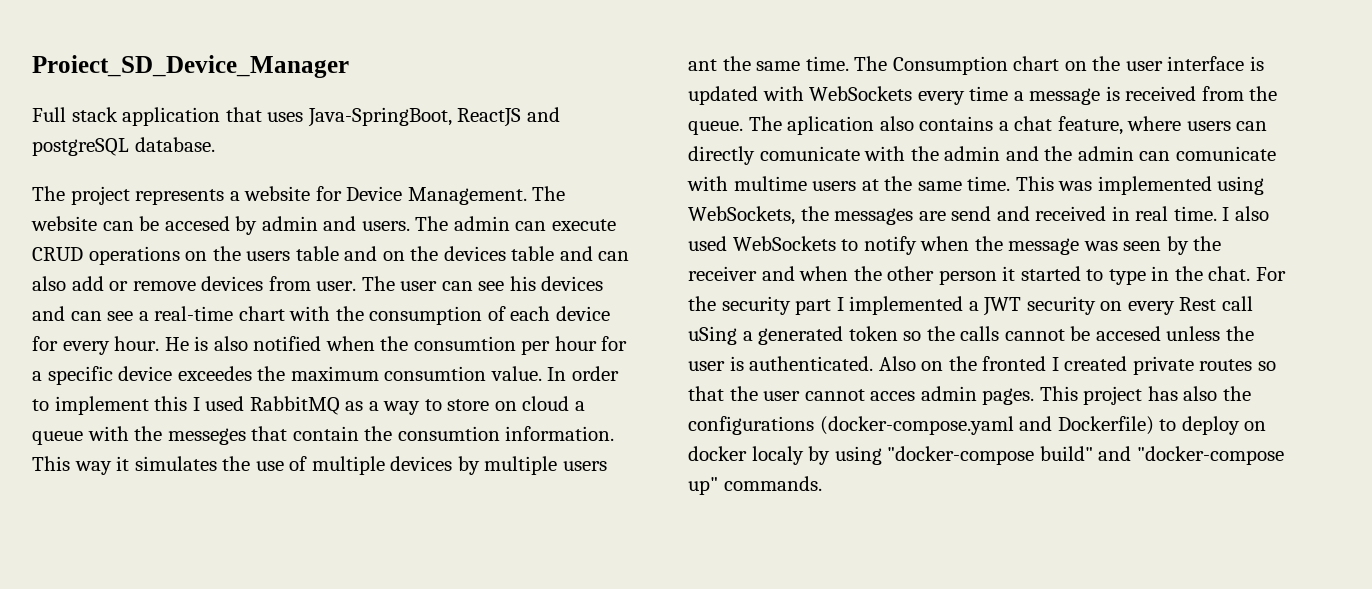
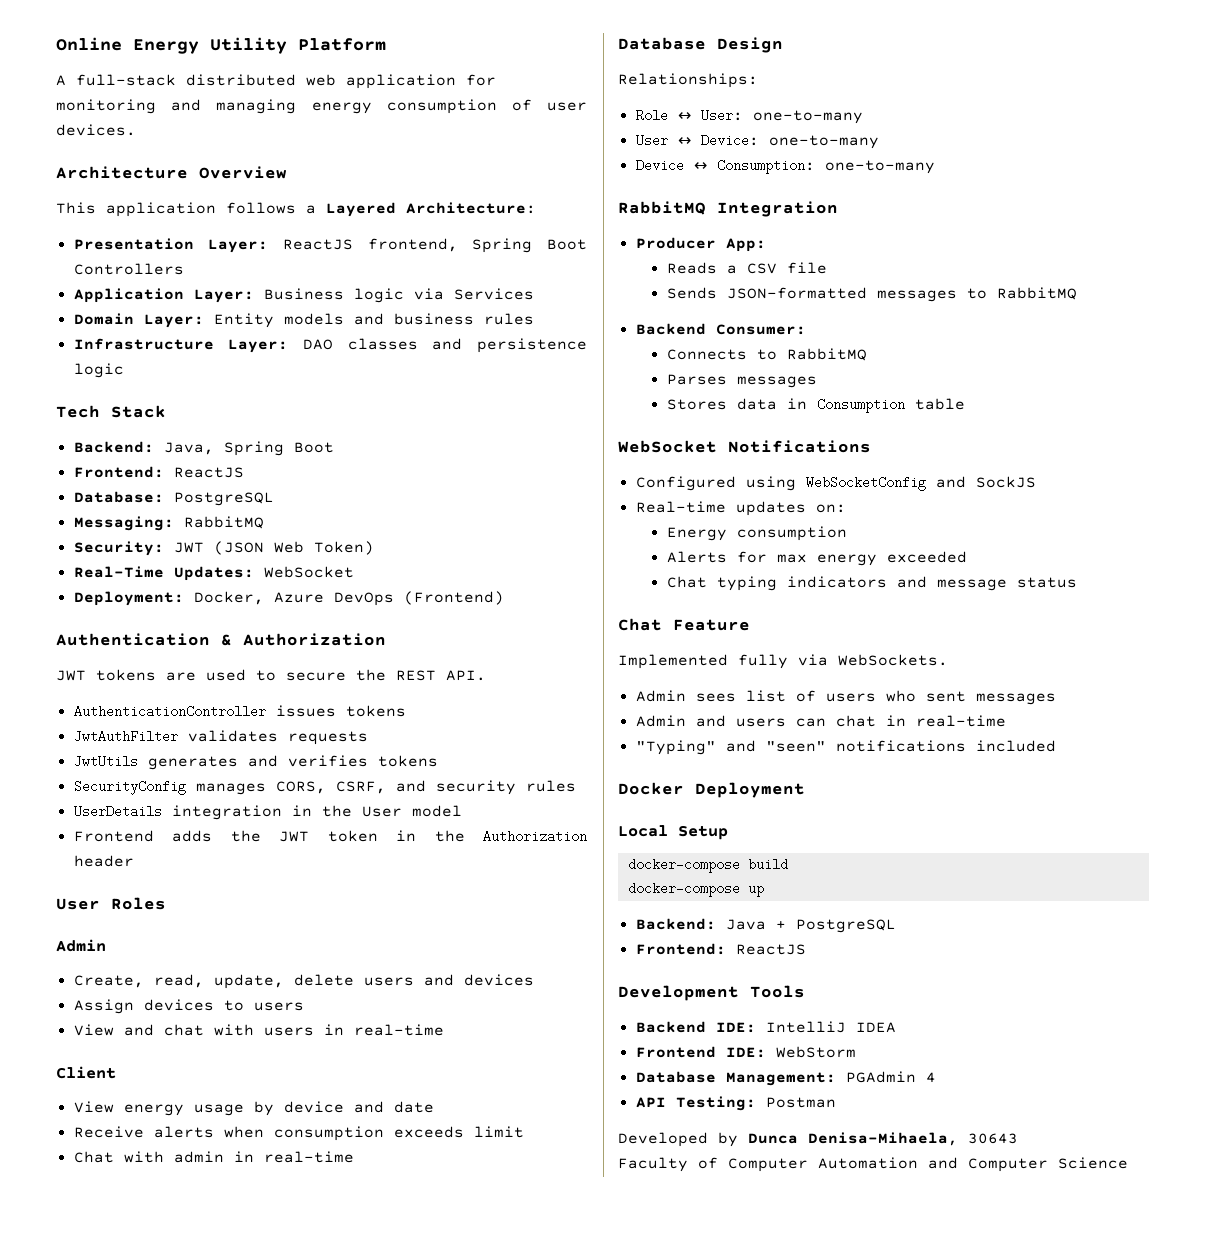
- Proiect_SD_Device_Manager
- Full stack application that uses Java-SpringBoot, ReactJS and postgreSQL database.
- The project represents a website for Device Management. The website can be accesed by admin and users. The admin can execute CRUD operations on the users table and on the devices table and can also add or remove devices from user. The user can see his devices and can see a real-time chart with the consumption of each device for every hour. He is also notified when the consumtion per hour for a specific device exceedes the maximum consumtion value. In order to implement this I used RabbitMQ as a way to store on cloud a queue with the messeges that contain the consumtion information. This way it simulates the use of multiple devices by multiple users ant the same time. The Consumption chart on the user interface is updated with WebSockets every time a message is received from the queue. The aplication also contains a chat feature, where users can directly comunicate with the admin and the admin can comunicate with multime users at the same time. This was implemented using WebSockets, the messages are send and received in real time. I also used WebSockets to notify when the message was seen by the receiver and when the other person it started to type in the chat. For the security part I implemented a JWT security on every Rest call uSing a generated token so the calls cannot be accesed unless the user is authenticated. Also on the fronted I created private routes so that the user cannot acces admin pages. This project has also the configurations (docker-compose.yaml and Dockerfile) to deploy on docker localy by using "docker-compose build" and "docker-compose up" commands.
+ Online Energy Utility Platform
+ A full-stack distributed web application for monitoring and managing energy consumption of user devices.
+ Architecture Overview
+ This application follows a Layered Architecture:
+ Presentation Layer: ReactJS frontend, Spring Boot Controllers
+ Application Layer: Business logic via Services
+ Domain Layer: Entity models and business rules
+ Infrastructure Layer: DAO classes and persistence logic
+ Tech Stack
+ Backend: Java, Spring Boot
+ Frontend: ReactJS
+ Database: PostgreSQL
+ Messaging: RabbitMQ
+ Security: JWT (JSON Web Token)
+ Real-Time Updates: WebSocket
+ Deployment: Docker, Azure DevOps (Frontend)
+ Authentication & Authorization
+ JWT tokens are used to secure the REST API.
+ AuthenticationController issues tokens
+ JwtAuthFilter validates requests
+ JwtUtils generates and verifies tokens
+ SecurityConfig manages CORS, CSRF, and security rules
+ UserDetails integration in the User model
+ Frontend adds the JWT token in the Authorization header
+ User Roles
+ Admin
+ Create, read, update, delete users and devices
+ Assign devices to users
+ View and chat with users in real-time
+ Client
+ View energy usage by device and date
+ Receive alerts when consumption exceeds limit
+ Chat with admin in real-time
+ Database Design
+ Relationships:
+ Role ↔ User: one-to-many
+ User ↔ Device: one-to-many
+ Device ↔ Consumption: one-to-many
+ RabbitMQ Integration
+ Producer App:
+ Reads a CSV file
+ Sends JSON-formatted messages to RabbitMQ
+ Backend Consumer:
+ Connects to RabbitMQ
+ Parses messages
+ Stores data in Consumption table
+ WebSocket Notifications
+ Configured using WebSocketConfig and SockJS
+ Real-time updates on:
+ Energy consumption
+ Alerts for max energy exceeded
+ Chat typing indicators and message status
+ Chat Feature
+ Implemented fully via WebSockets.
+ Admin sees list of users who sent messages
+ Admin and users can chat in real-time
+ "Typing" and "seen" notifications included
+ Docker Deployment
+ Local Setup
+ docker-compose build
+ docker-compose up
+ Backend: Java + PostgreSQL
+ Frontend: ReactJS
+ Development Tools
+ Backend IDE: IntelliJ IDEA
+ Frontend IDE: WebStorm
+ Database Management: PGAdmin 4
+ API Testing: Postman
+ Developed by Dunca Denisa-Mihaela, 30643
+ Faculty of Computer Automation and Computer Science

